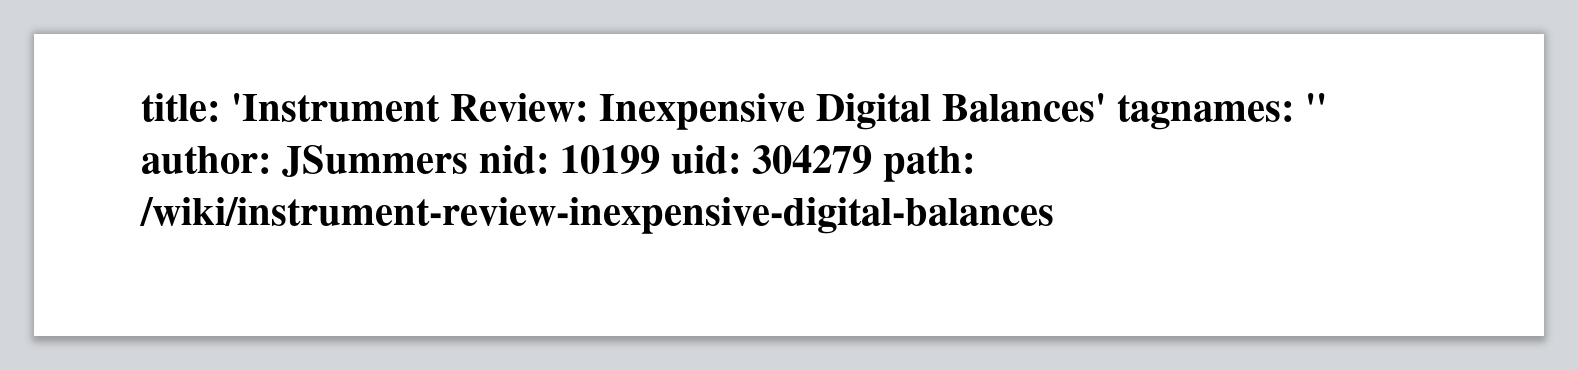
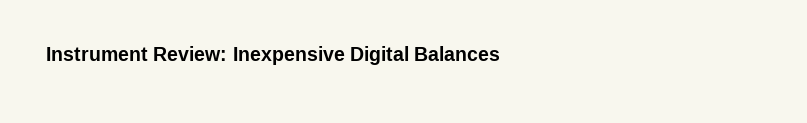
- title: 'Instrument Review: Inexpensive Digital Balances' tagnames: '' author: JSummers nid: 10199 uid: 304279 path: /wiki/instrument-review-inexpensive-digital-balances
+ Instrument Review: Inexpensive Digital Balances

